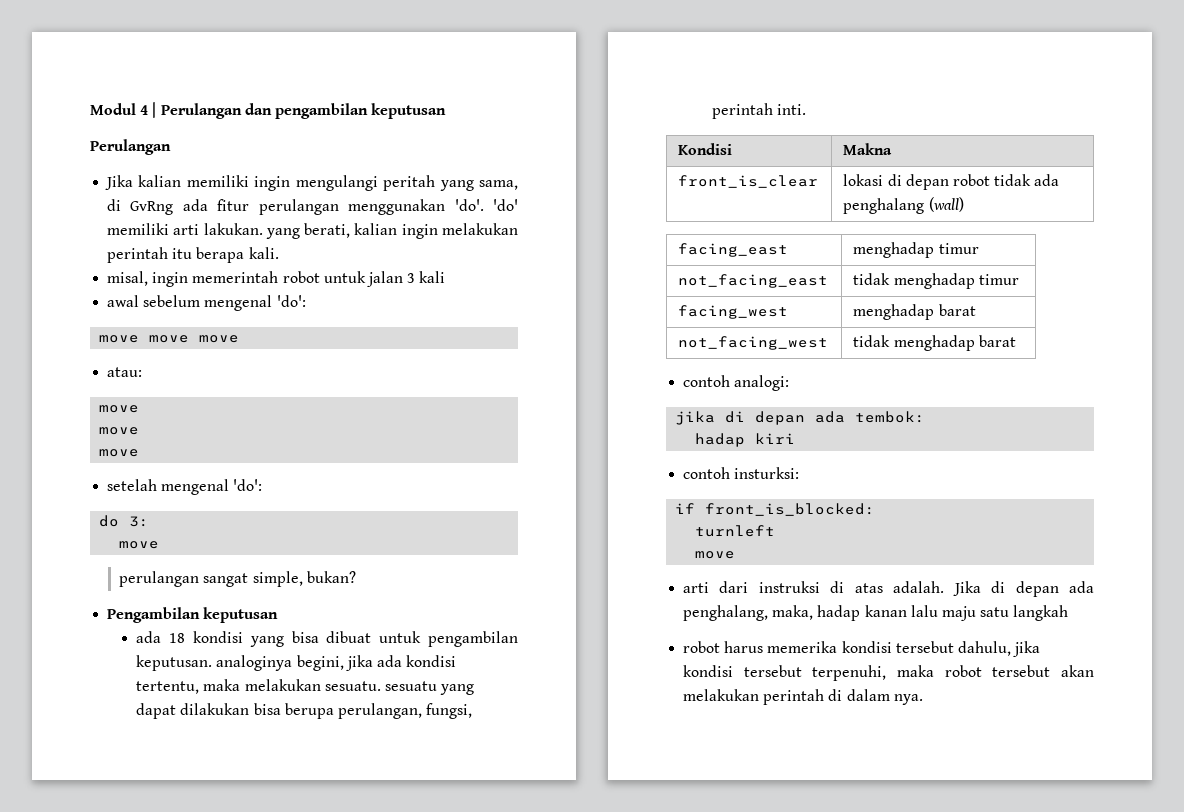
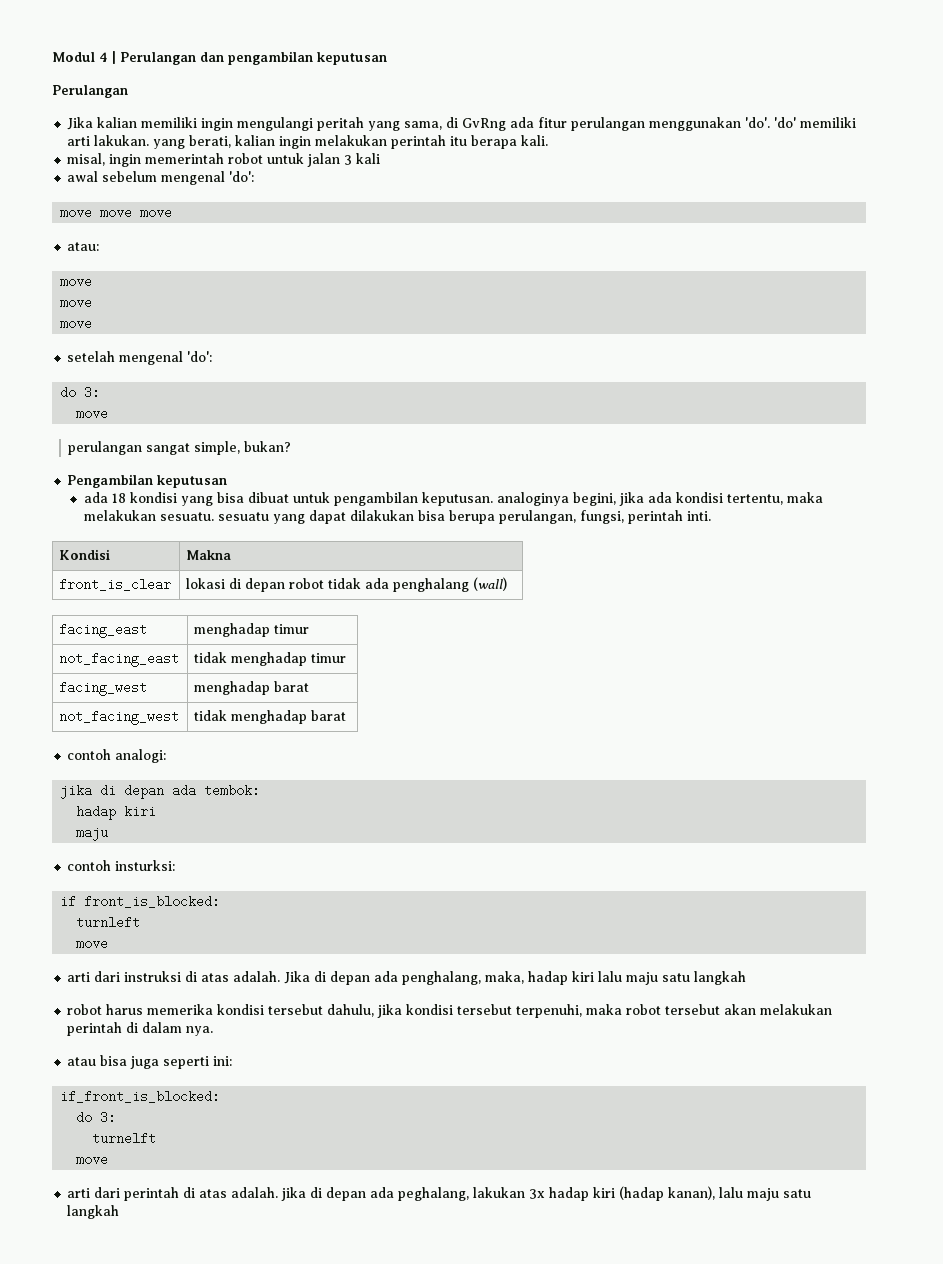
  jika di depan ada tembok:
  hadap kiri
+ maju
- Jika di depan ada penghalang, maka, hadap kanan lalu maju satu langkah
+ Jika di depan ada penghalang, maka, hadap kiri lalu maju satu langkah
+ atau bisa juga seperti ini:
+ if_front_is_blocked:
+ do 3:
+ turnelft
+ move
+ arti dari perintah di atas adalah. jika di depan ada peghalang, lakukan 3x hadap kiri (hadap kanan), lalu maju satu langkah

